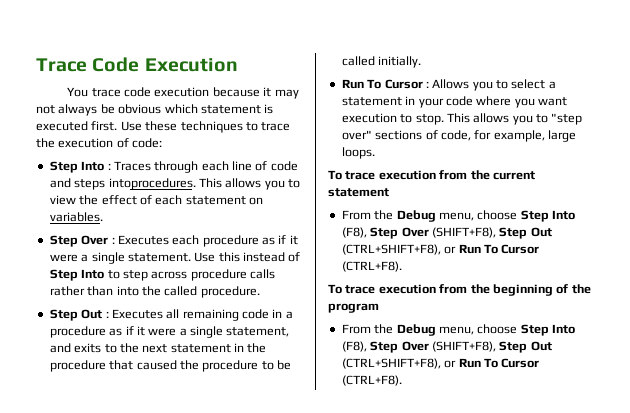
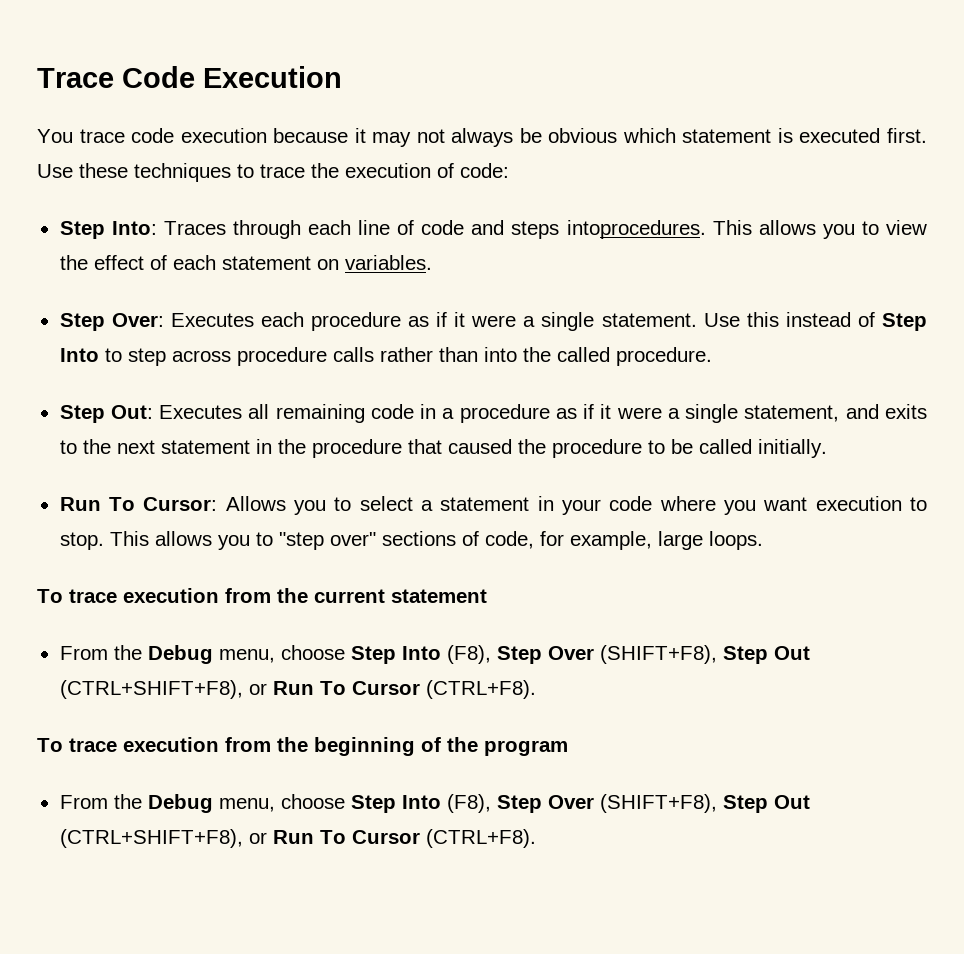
- Step Into : Traces through each line of code and steps intoprocedures.
+ Step Into: Traces through each line of code and steps intoprocedures.
- Step Over : Executes each procedure as if it were a single statement.
+ Step Over: Executes each procedure as if it were a single statement.
- Step Out : Executes all remaining code in a procedure as if it were a single statement, and exits to the next statement in the procedure that caused the procedure to be called initially.
+ Step Out: Executes all remaining code in a procedure as if it were a single statement, and exits to the next statement in the procedure that caused the procedure to be called initially.
- Run To Cursor : Allows you to select a statement in your code where you want execution to stop.
+ Run To Cursor: Allows you to select a statement in your code where you want execution to stop.

